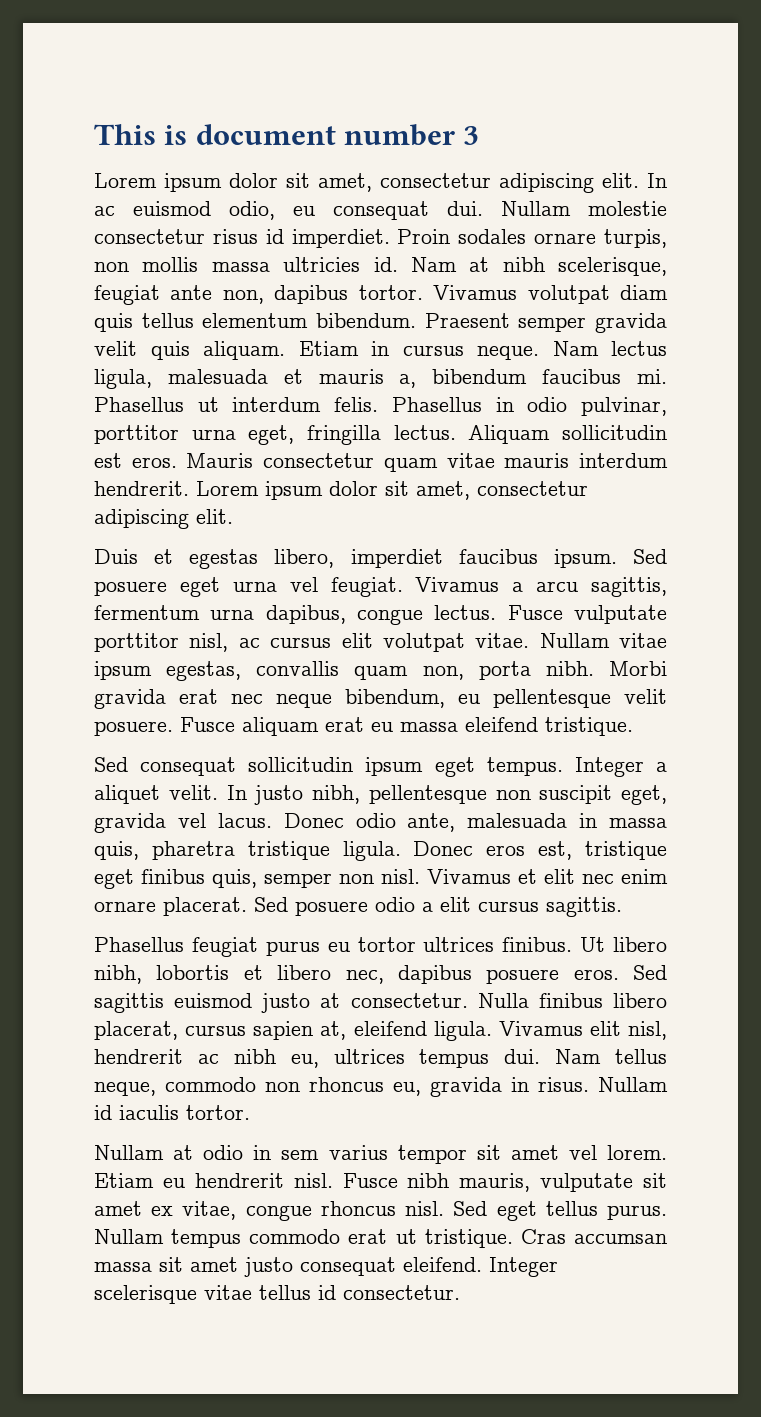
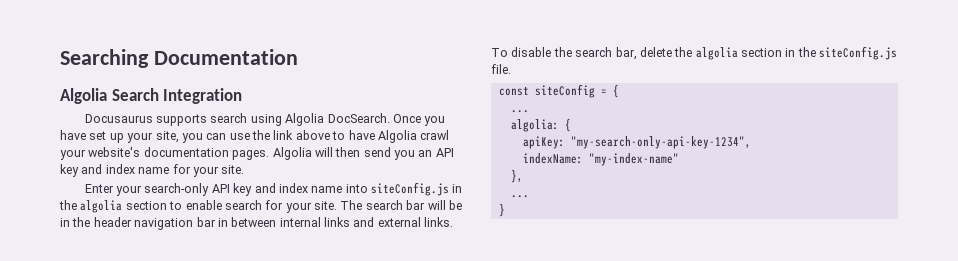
- This is document number 3
- Lorem ipsum dolor sit amet, consectetur adipiscing elit. In ac euismod odio, eu consequat dui. Nullam molestie consectetur risus id imperdiet. Proin sodales ornare turpis, non mollis massa ultricies id. Nam at nibh scelerisque, feugiat ante non, dapibus tortor. Vivamus volutpat diam quis tellus elementum bibendum. Praesent semper gravida velit quis aliquam. Etiam in cursus neque. Nam lectus ligula, malesuada et mauris a, bibendum faucibus mi. Phasellus ut interdum felis. Phasellus in odio pulvinar, porttitor urna eget, fringilla lectus. Aliquam sollicitudin est eros. Mauris consectetur quam vitae mauris interdum hendrerit. Lorem ipsum dolor sit amet, consectetur adipiscing elit.
- Duis et egestas libero, imperdiet faucibus ipsum. Sed posuere eget urna vel feugiat. Vivamus a arcu sagittis, fermentum urna dapibus, congue lectus. Fusce vulputate porttitor nisl, ac cursus elit volutpat vitae. Nullam vitae ipsum egestas, convallis quam non, porta nibh. Morbi gravida erat nec neque bibendum, eu pellentesque velit posuere. Fusce aliquam erat eu massa eleifend tristique.
- Sed consequat sollicitudin ipsum eget tempus. Integer a aliquet velit. In justo nibh, pellentesque non suscipit eget, gravida vel lacus. Donec odio ante, malesuada in massa quis, pharetra tristique ligula. Donec eros est, tristique eget finibus quis, semper non nisl. Vivamus et elit nec enim ornare placerat. Sed posuere odio a elit cursus sagittis.
- Phasellus feugiat purus eu tortor ultrices finibus. Ut libero nibh, lobortis et libero nec, dapibus posuere eros. Sed sagittis euismod justo at consectetur. Nulla finibus libero placerat, cursus sapien at, eleifend ligula. Vivamus elit nisl, hendrerit ac nibh eu, ultrices tempus dui. Nam tellus neque, commodo non rhoncus eu, gravida in risus. Nullam id iaculis tortor.
- Nullam at odio in sem varius tempor sit amet vel lorem. Etiam eu hendrerit nisl. Fusce nibh mauris, vulputate sit amet ex vitae, congue rhoncus nisl. Sed eget tellus purus. Nullam tempus commodo erat ut tristique. Cras accumsan massa sit amet justo consequat eleifend. Integer scelerisque vitae tellus id consectetur.
+ Searching Documentation
+ Algolia Search Integration
+ Docusaurus supports search using Algolia DocSearch. Once you have set up your site, you can use the link above to have Algolia crawl your website's documentation pages. Algolia will then send you an API key and index name for your site.
+ Enter your search-only API key and index name into siteConfig.js in the algolia section to enable search for your site. The search bar will be in the header navigation bar in between internal links and external links. To disable the search bar, delete the algolia section in the siteConfig.js file.
+ const siteConfig = {
+ ...
+ algolia: {
+ apiKey: "my-search-only-api-key-1234",
+ indexName: "my-index-name"
+ },
+ ...
+ }

